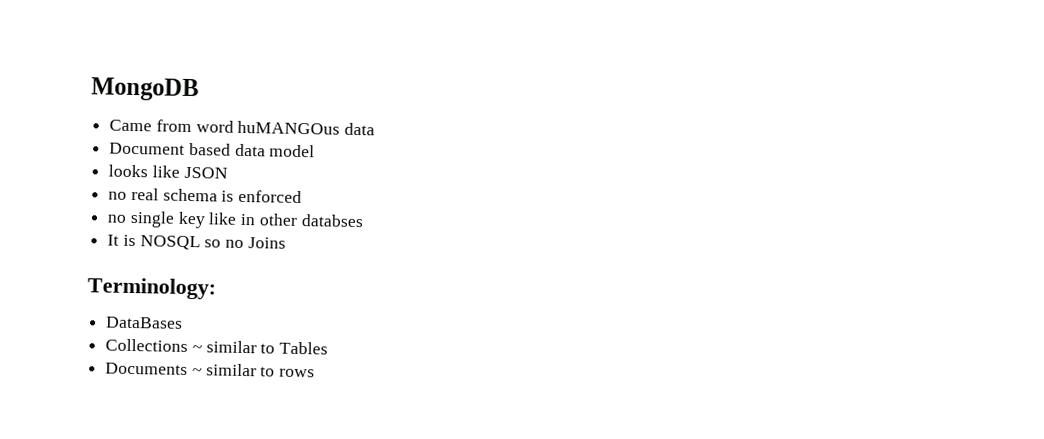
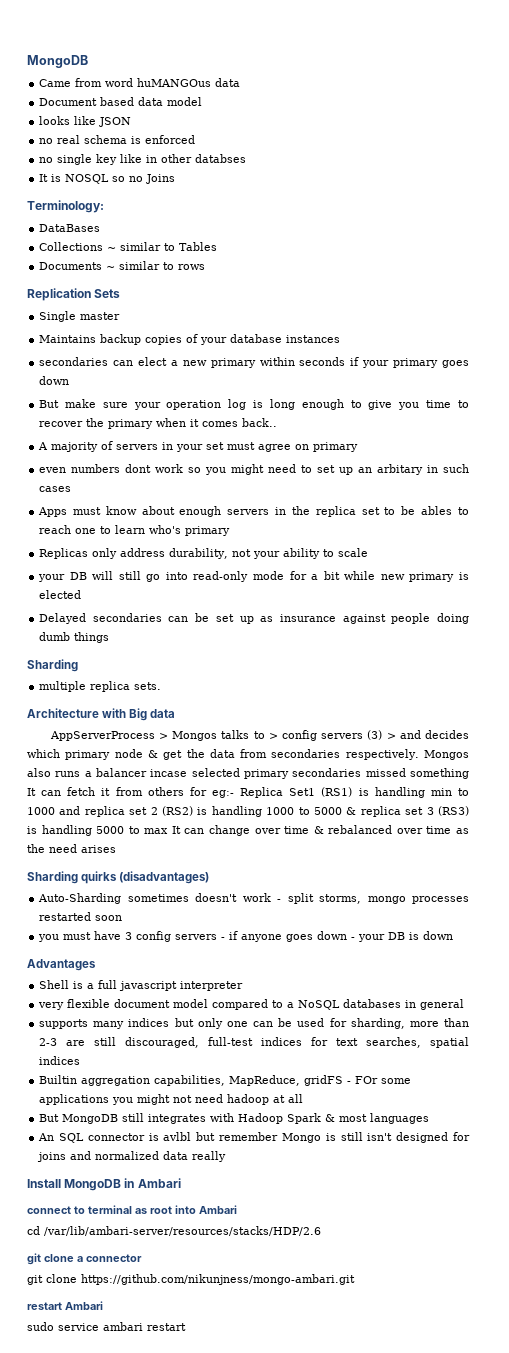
+ Replication Sets
+ Single master
+ Maintains backup copies of your database instances
+ secondaries can elect a new primary within seconds if your primary goes down
+ But make sure your operation log is long enough to give you time to recover the primary when it comes back..
+ A majority of servers in your set must agree on primary
+ even numbers dont work so you might need to set up an arbitary in such cases
+ Apps must know about enough servers in the replica set to be ables to reach one to learn who's primary
+ Replicas only address durability, not your ability to scale
+ your DB will still go into read-only mode for a bit while new primary is elected
+ Delayed secondaries can be set up as insurance against people doing dumb things
+ Sharding
+ multiple replica sets.
+ Architecture with Big data
+ AppServerProcess > Mongos talks to > config servers (3) > and decides which primary node & get the data from secondaries respectively. Mongos also runs a balancer incase selected primary secondaries missed something It can fetch it from others for eg:- Replica Set1 (RS1) is handling min to 1000 and replica set 2 (RS2) is handling 1000 to 5000 & replica set 3 (RS3) is handling 5000 to max It can change over time & rebalanced over time as the need arises
+ Sharding quirks (disadvantages)
+ Auto-Sharding sometimes doesn't work - split storms, mongo processes restarted soon
+ you must have 3 config servers - if anyone goes down - your DB is down
+ Advantages
+ Shell is a full javascript interpreter
+ very flexible document model compared to a NoSQL databases in general
+ supports many indices but only one can be used for sharding, more than 2-3 are still discouraged, full-test indices for text searches, spatial indices
+ Builtin aggregation capabilities, MapReduce, gridFS - FOr some applications you might not need hadoop at all
+ But MongoDB still integrates with Hadoop Spark & most languages
+ An SQL connector is avlbl but remember Mongo is still isn't designed for joins and normalized data really
+ Install MongoDB in Ambari
+ connect to terminal as root into Ambari
+ cd /var/lib/ambari-server/resources/stacks/HDP/2.6
+ git clone a connector
+ git clone https://github.com/nikunjness/mongo-ambari.git
+ restart Ambari
+ sudo service ambari restart

